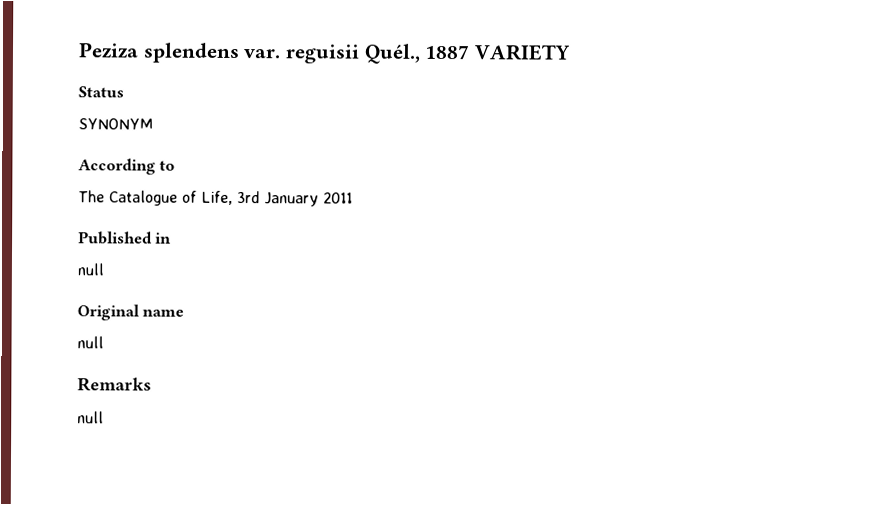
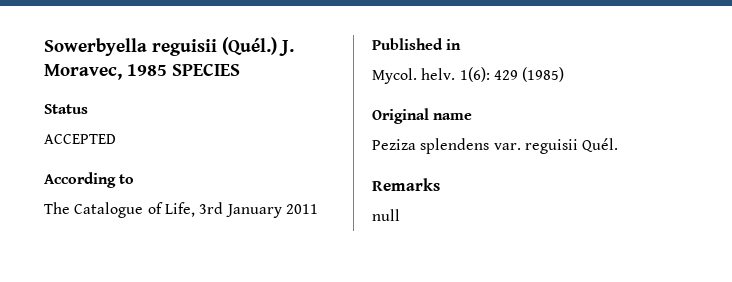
- Peziza splendens var. reguisii Quél., 1887 VARIETY
+ Sowerbyella reguisii (Quél.) J. Moravec, 1985 SPECIES
- SYNONYM
+ ACCEPTED
  Published in
- null
+ Mycol. helv. 1(6): 429 (1985)
  Original name
- null
+ Peziza splendens var. reguisii Quél.

